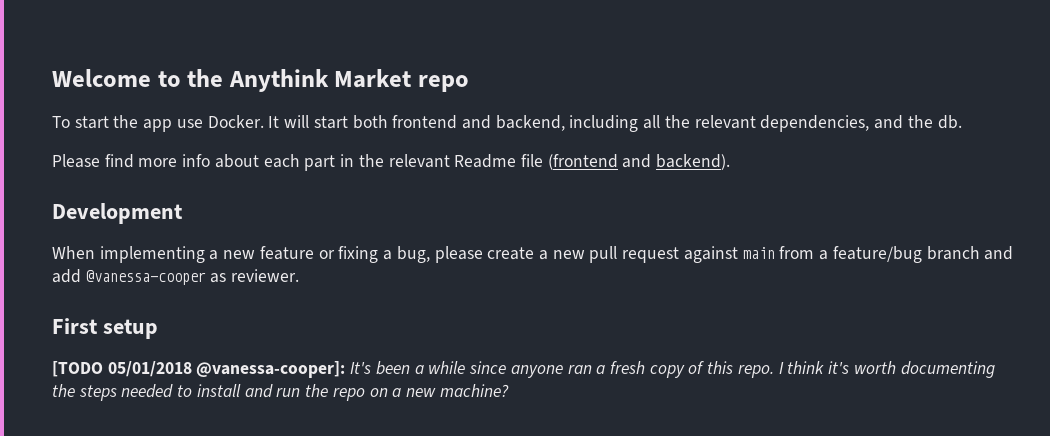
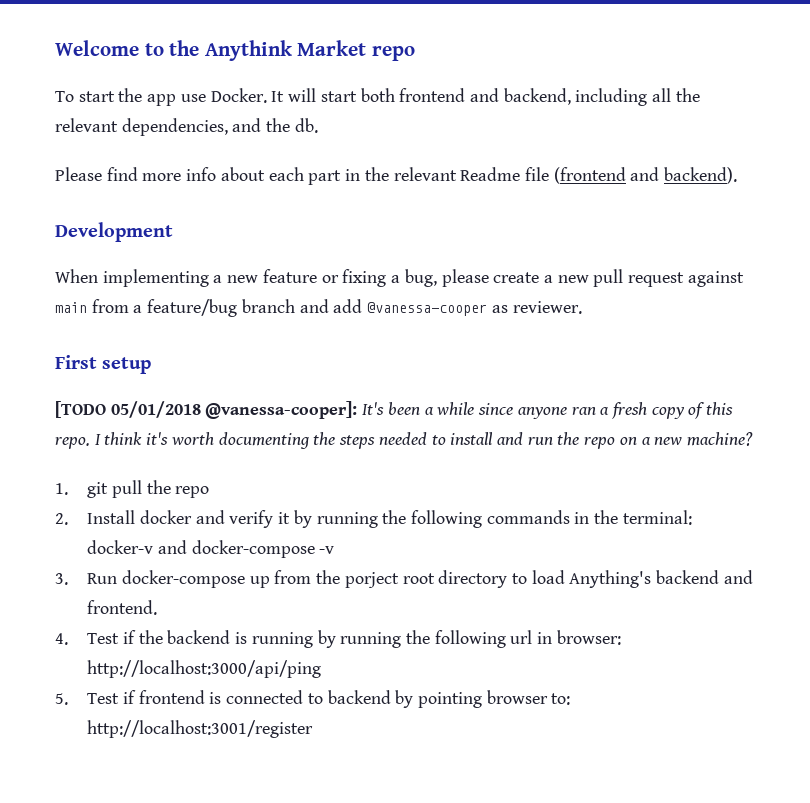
+ 1. git pull the repo
+ 2. Install docker and verify it by running the following commands in the terminal: docker-v and docker-compose -v
+ 3. Run docker-compose up from the porject root directory to load Anything's backend and frontend.
+ 4. Test if the backend is running by running the following url in browser: http://localhost:3000/api/ping
+ 5. Test if frontend is connected to backend by pointing browser to: http://localhost:3001/register

